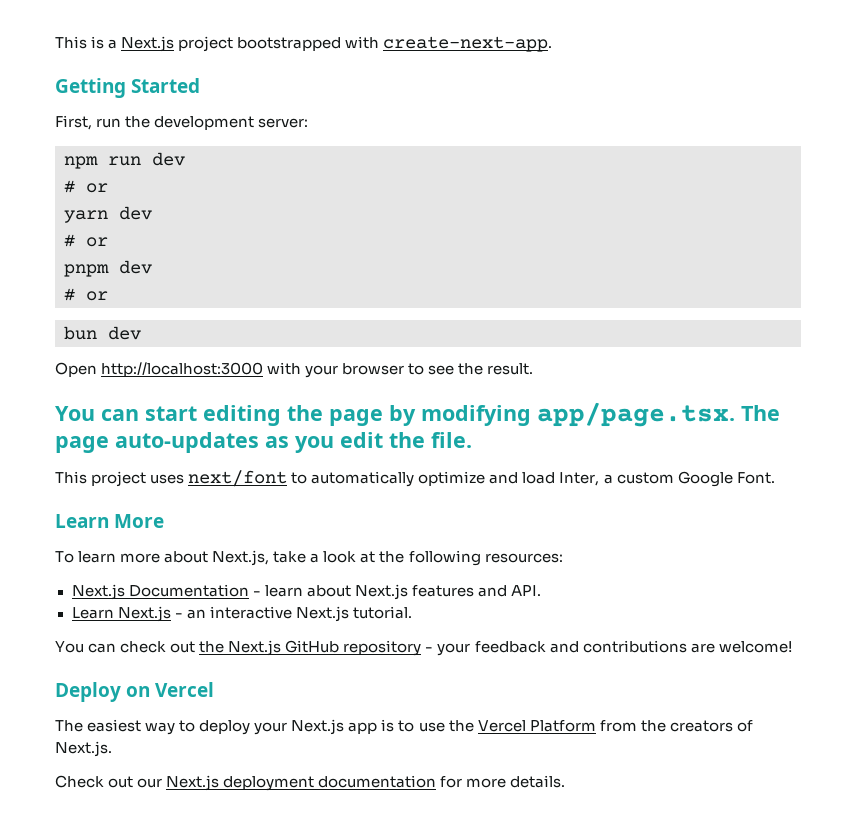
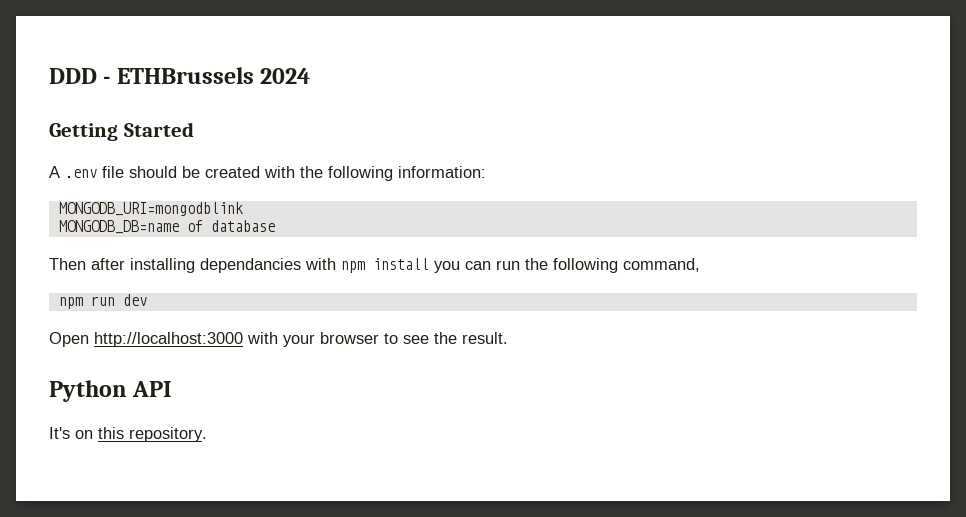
- This is a Next.js project bootstrapped with create-next-app.
+ DDD - ETHBrussels 2024
  Getting Started
- First, run the development server:
+ A .env file should be created with the following information:
+ MONGODB_URI=mongodblink
+ MONGODB_DB=name of database
+ Then after installing dependancies with npm install you can run the following command,
  npm run dev
- # or
- yarn dev
- # or
- pnpm dev
- # or
- bun dev
- You can start editing the page by modifying app/page.tsx. The page auto-updates as you edit the file.
- This project uses next/font to automatically optimize and load Inter, a custom Google Font.
- Learn More
- To learn more about Next.js, take a look at the following resources:
- Next.js Documentation - learn about Next.js features and API.
- Learn Next.js - an interactive Next.js tutorial.
- You can check out the Next.js GitHub repository - your feedback and contributions are welcome!
- Deploy on Vercel
- The easiest way to deploy your Next.js app is to use the Vercel Platform from the creators of Next.js.
- Check out our Next.js deployment documentation for more details.
+ Python API
+ It's on this repository.

